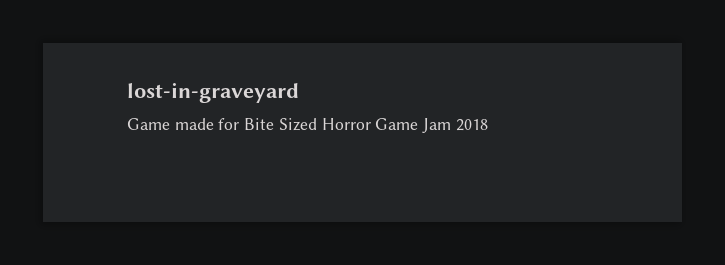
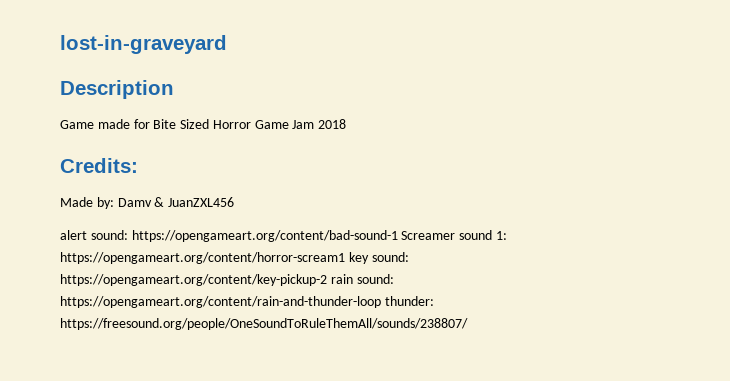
+ Description
+ Credits:
+ Made by: Damv & JuanZXL456
+ alert sound: https://opengameart.org/content/bad-sound-1 Screamer sound 1: https://opengameart.org/content/horror-scream1 key sound: https://opengameart.org/content/key-pickup-2 rain sound: https://opengameart.org/content/rain-and-thunder-loop thunder: https://freesound.org/people/OneSoundToRuleThemAll/sounds/238807/

